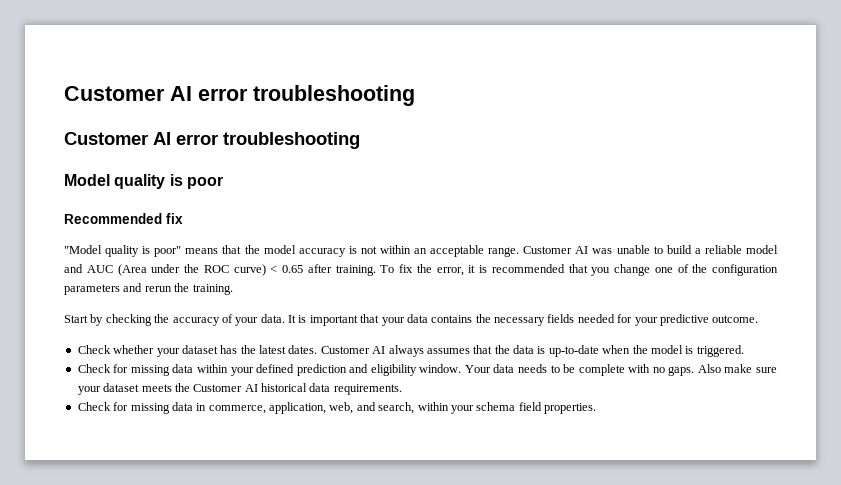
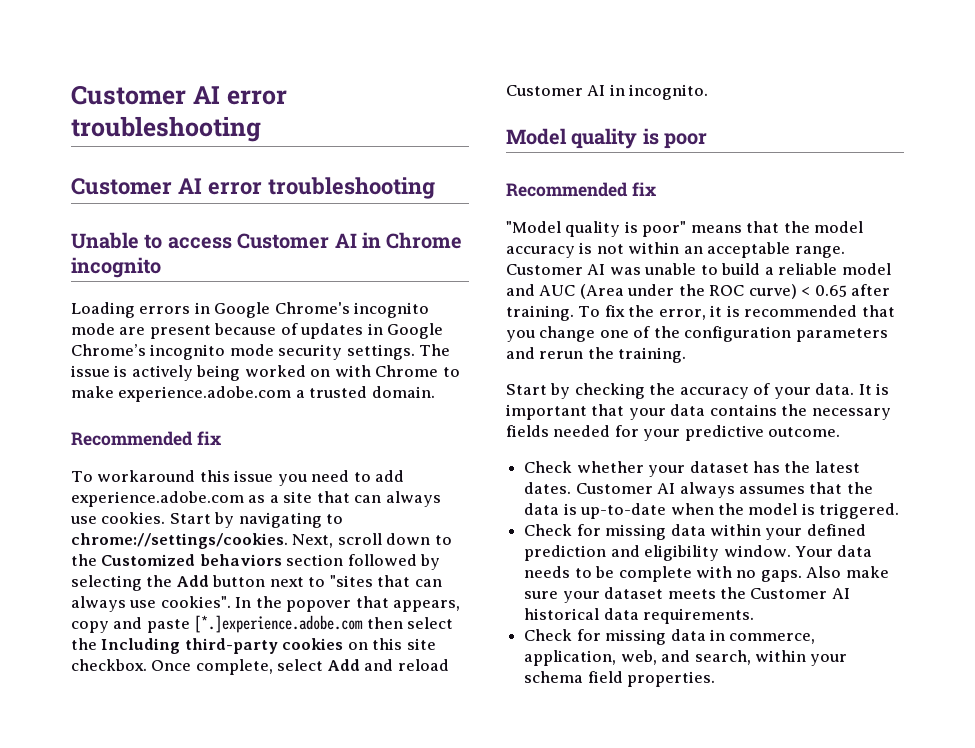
+ Unable to access Customer AI in Chrome incognito
+ Loading errors in Google Chrome's incognito mode are present because of updates in Google Chrome’s incognito mode security settings. The issue is actively being worked on with Chrome to make experience.adobe.com a trusted domain.
+ Recommended fix
+ To workaround this issue you need to add experience.adobe.com as a site that can always use cookies. Start by navigating to chrome://settings/cookies. Next, scroll down to the Customized behaviors section followed by selecting the Add button next to "sites that can always use cookies". In the popover that appears, copy and paste [*.]experience.adobe.com then select the Including third-party cookies on this site checkbox. Once complete, select Add and reload Customer AI in incognito.

